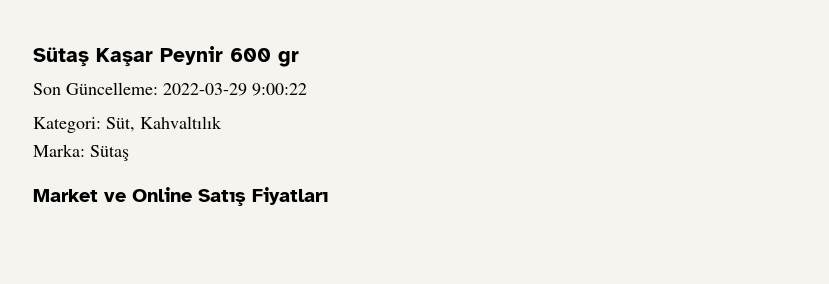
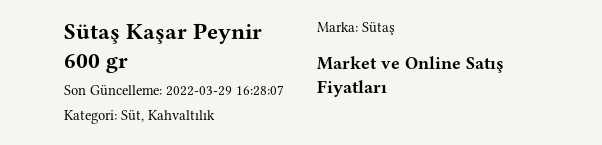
- Son Güncelleme: 2022-03-29 9:00:22
+ Son Güncelleme: 2022-03-29 16:28:07

